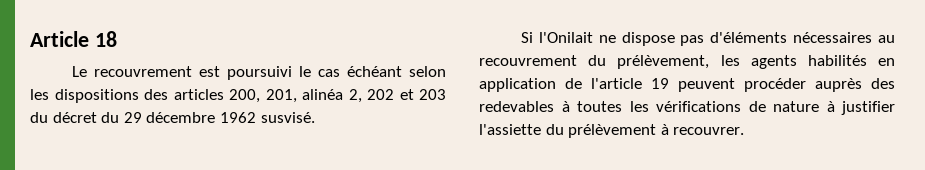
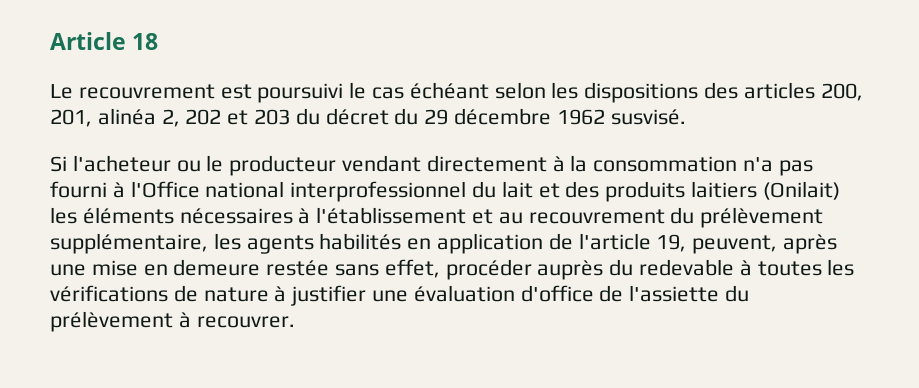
- Si l'Onilait ne dispose pas d'éléments nécessaires au recouvrement du prélèvement, les agents habilités en application de l'article 19 peuvent procéder auprès des redevables à toutes les vérifications de nature à justifier l'assiette du prélèvement à recouvrer.
+ Si l'acheteur ou le producteur vendant directement à la consommation n'a pas fourni à l'Office national interprofessionnel du lait et des produits laitiers (Onilait) les éléments nécessaires à l'établissement et au recouvrement du prélèvement supplémentaire, les agents habilités en application de l'article 19, peuvent, après une mise en demeure restée sans effet, procéder auprès du redevable à toutes les vérifications de nature à justifier une évaluation d'office de l'assiette du prélèvement à recouvrer.

